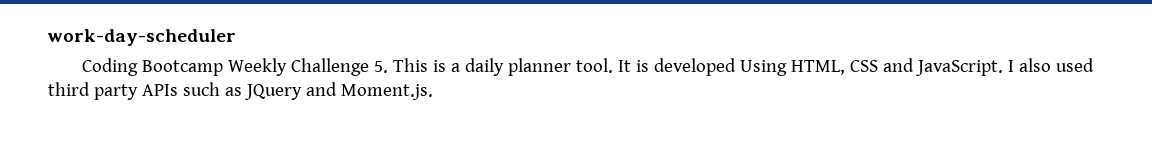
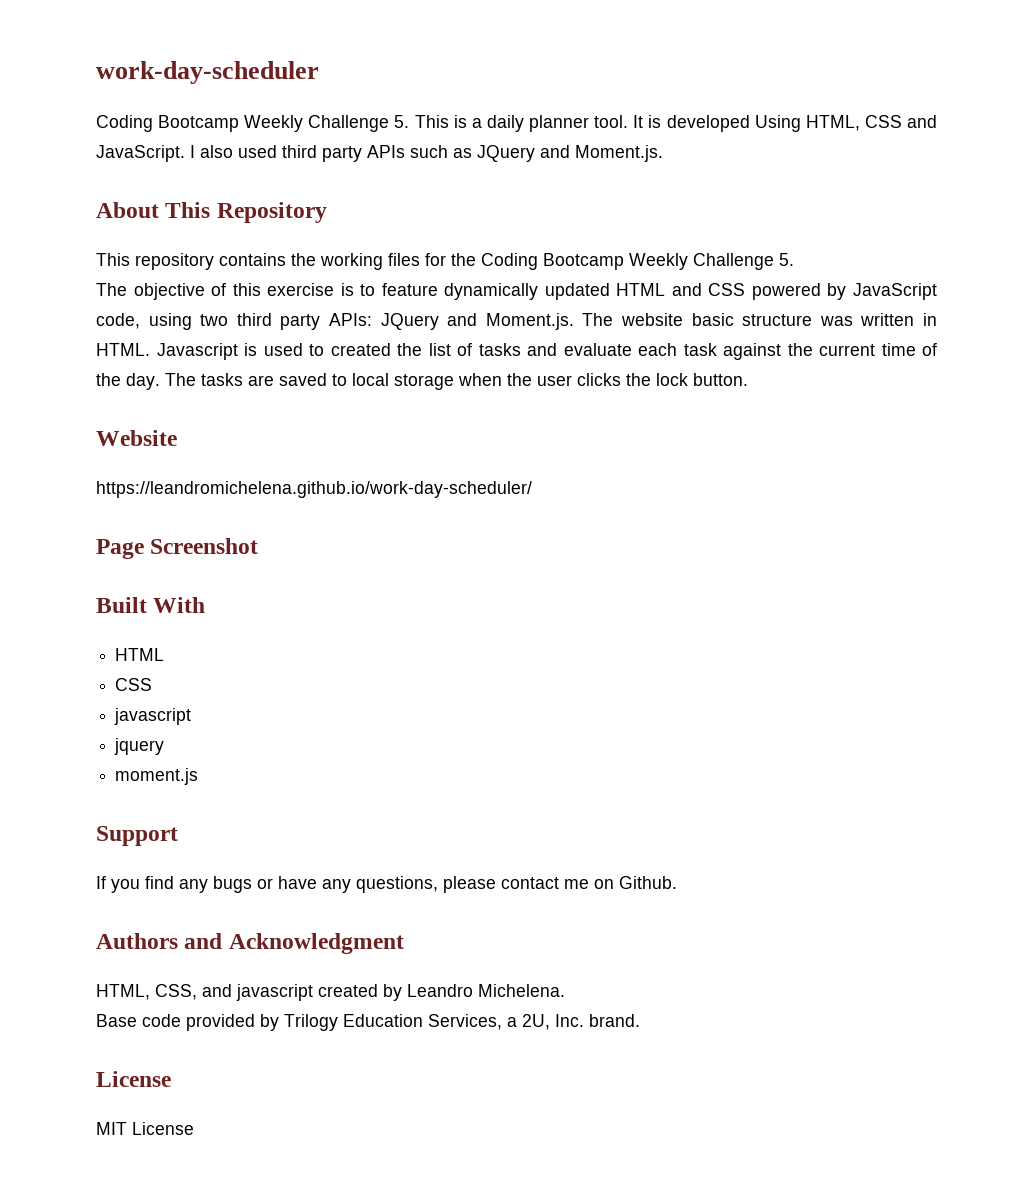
+ About This Repository
+ This repository contains the working files for the Coding Bootcamp Weekly Challenge 5.
+ The objective of this exercise is to feature dynamically updated HTML and CSS powered by JavaScript code, using two third party APIs: JQuery and Moment.js. The website basic structure was written in HTML. Javascript is used to created the list of tasks and evaluate each task against the current time of the day. The tasks are saved to local storage when the user clicks the lock button.
+ Website
+ https://leandromichelena.github.io/work-day-scheduler/
+ Page Screenshot
+ Built With
+ HTML
+ CSS
+ javascript
+ jquery
+ moment.js
+ Support
+ If you find any bugs or have any questions, please contact me on Github.
+ Authors and Acknowledgment
+ HTML, CSS, and javascript created by Leandro Michelena.
+ Base code provided by Trilogy Education Services, a 2U, Inc. brand.
+ License
+ MIT License

